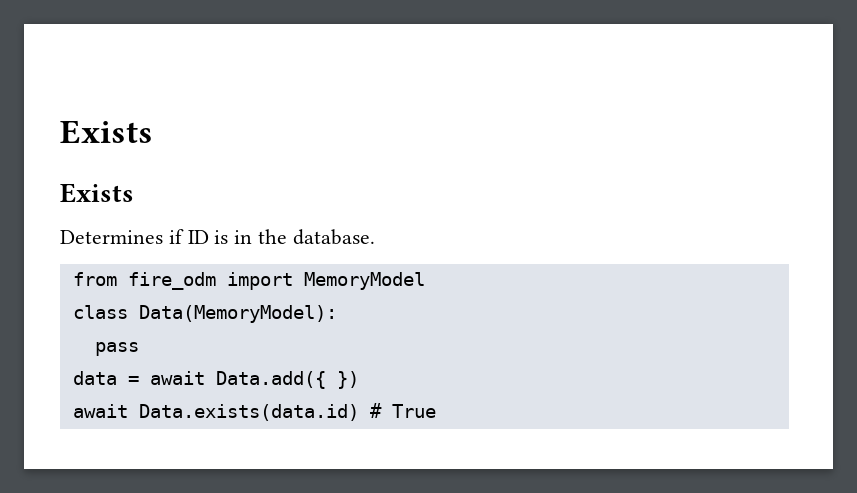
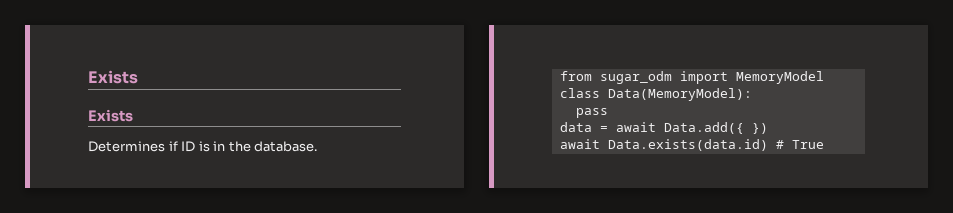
- from fire_odm import MemoryModel
+ from sugar_odm import MemoryModel

